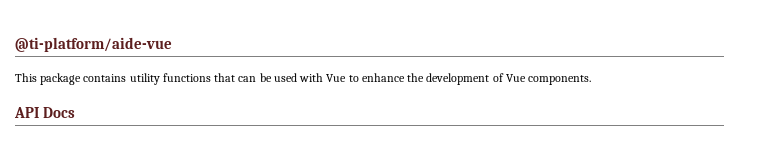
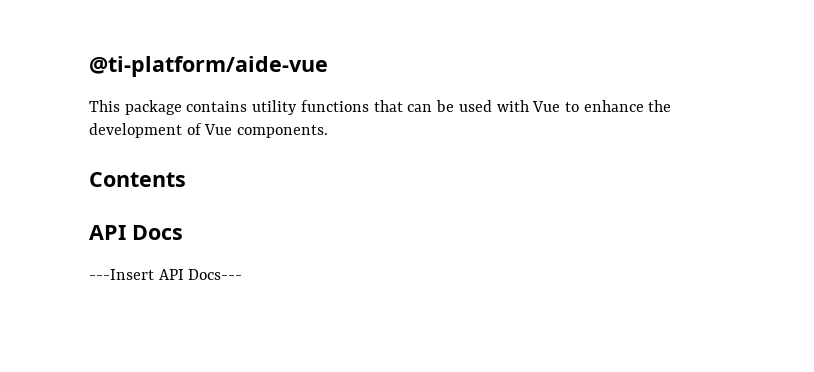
+ Contents
+ ---Insert API Docs---

